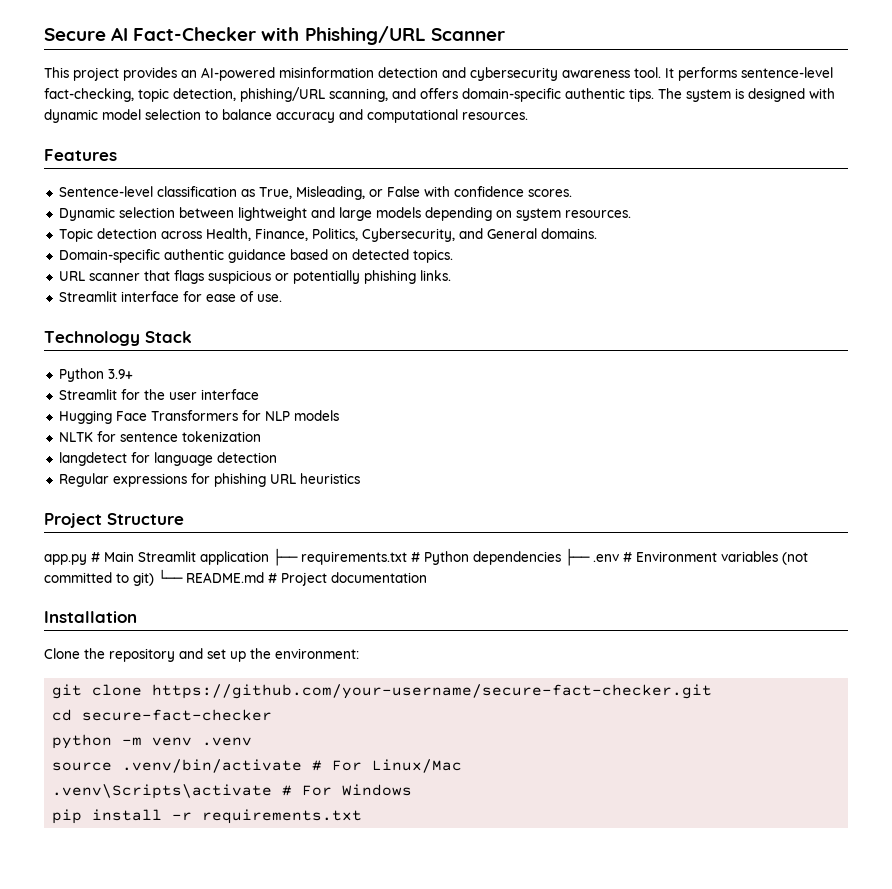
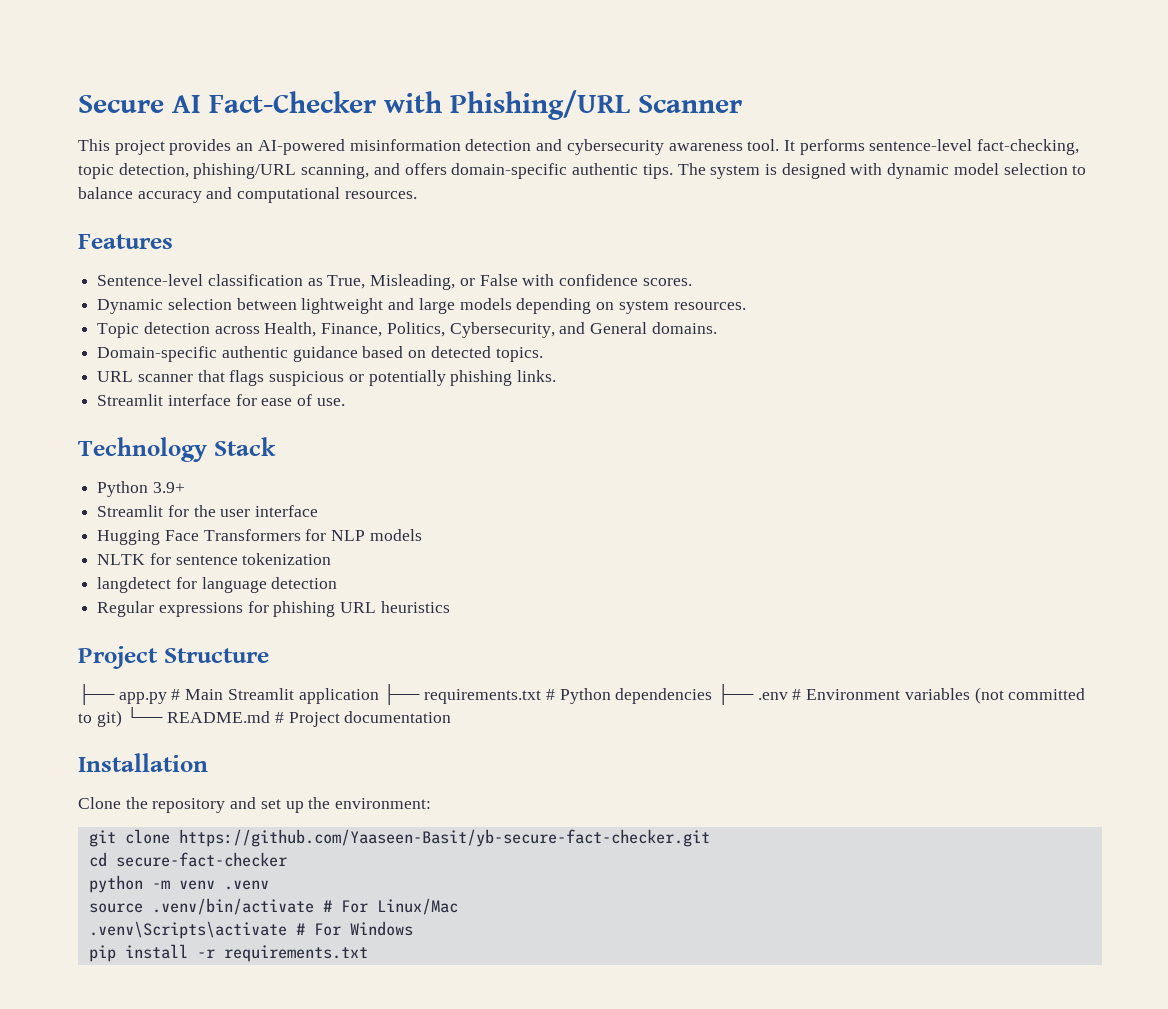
- app.py # Main Streamlit application ├── requirements.txt # Python dependencies ├── .env # Environment variables (not committed to git) └── README.md # Project documentation
+ ├── app.py # Main Streamlit application ├── requirements.txt # Python dependencies ├── .env # Environment variables (not committed to git) └── README.md # Project documentation
- git clone https://github.com/your-username/secure-fact-checker.git
+ git clone https://github.com/Yaaseen-Basit/yb-secure-fact-checker.git

